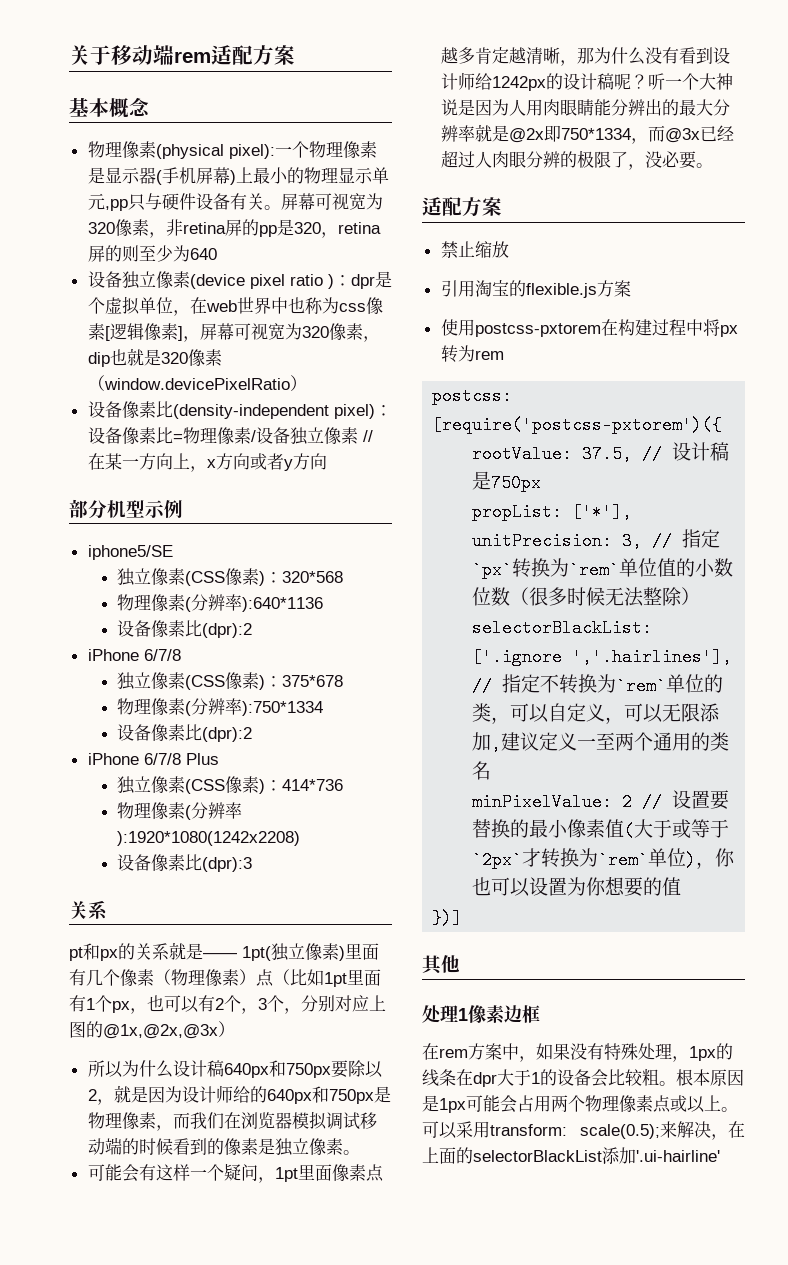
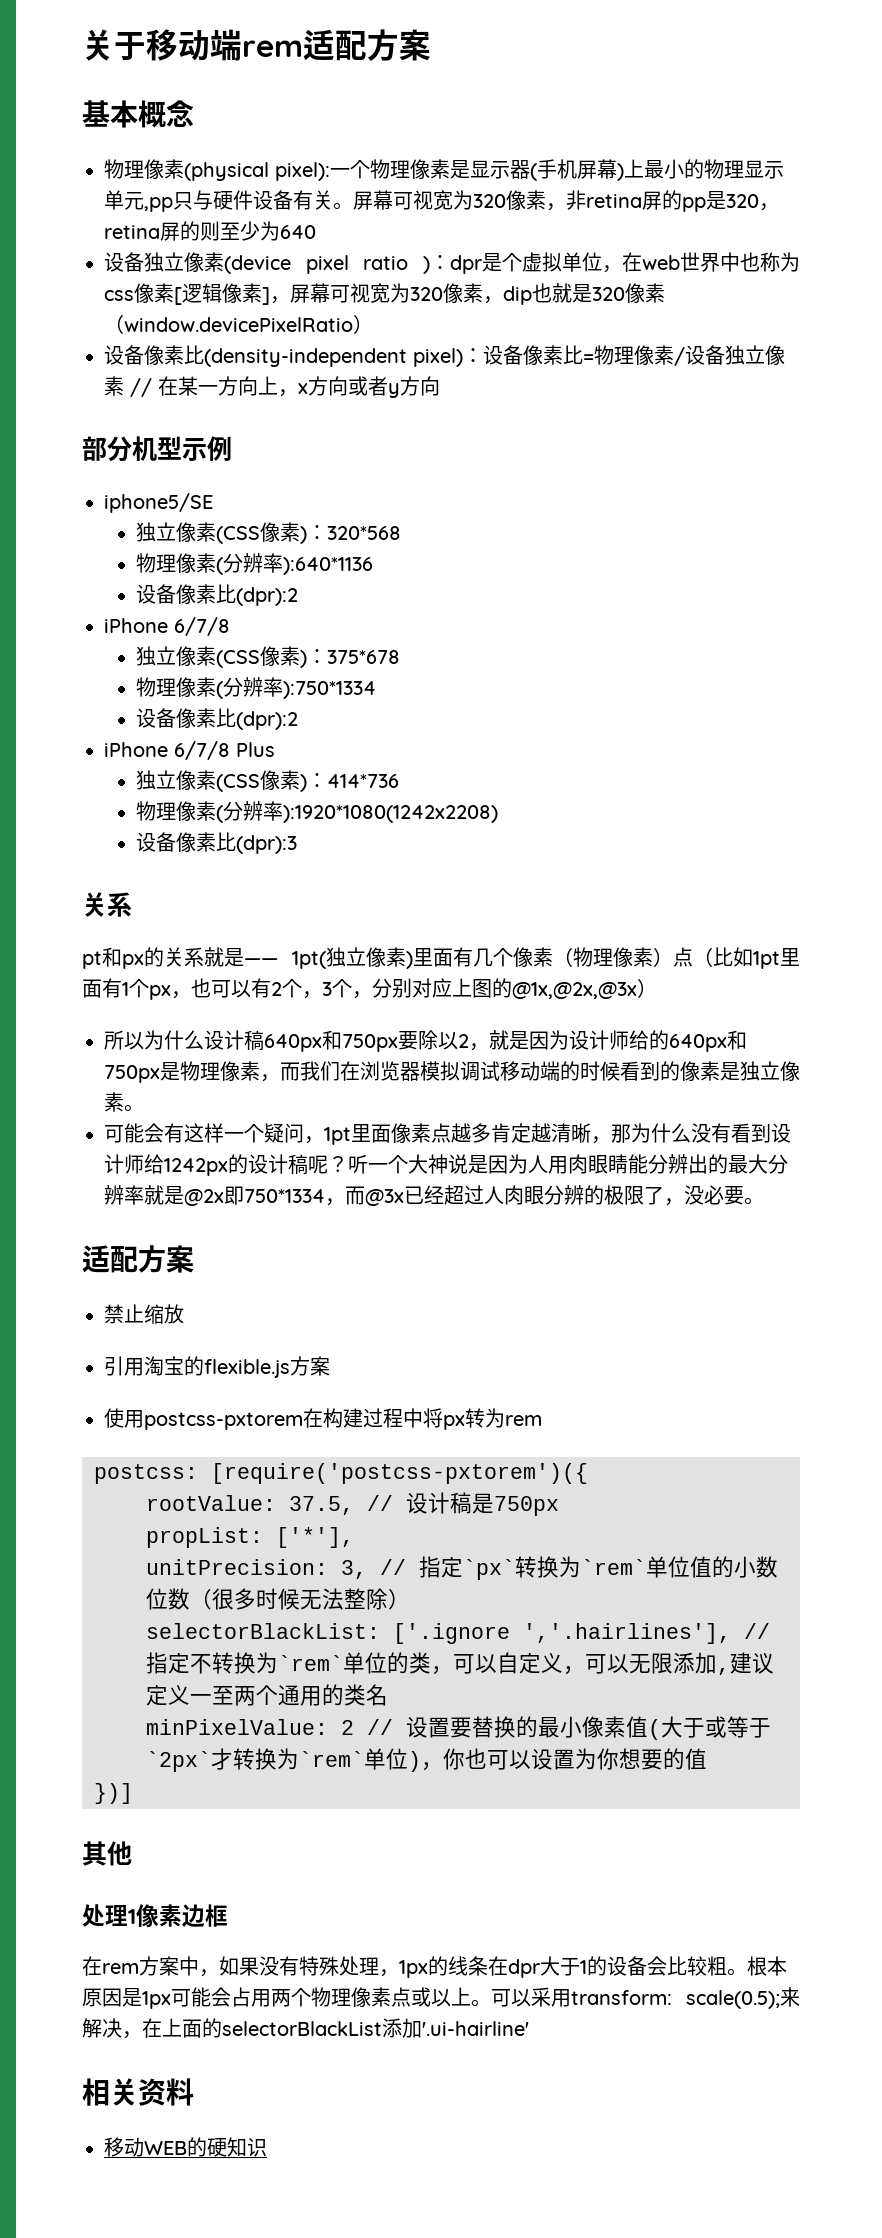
+ 相关资料
+ 移动WEB的硬知识

